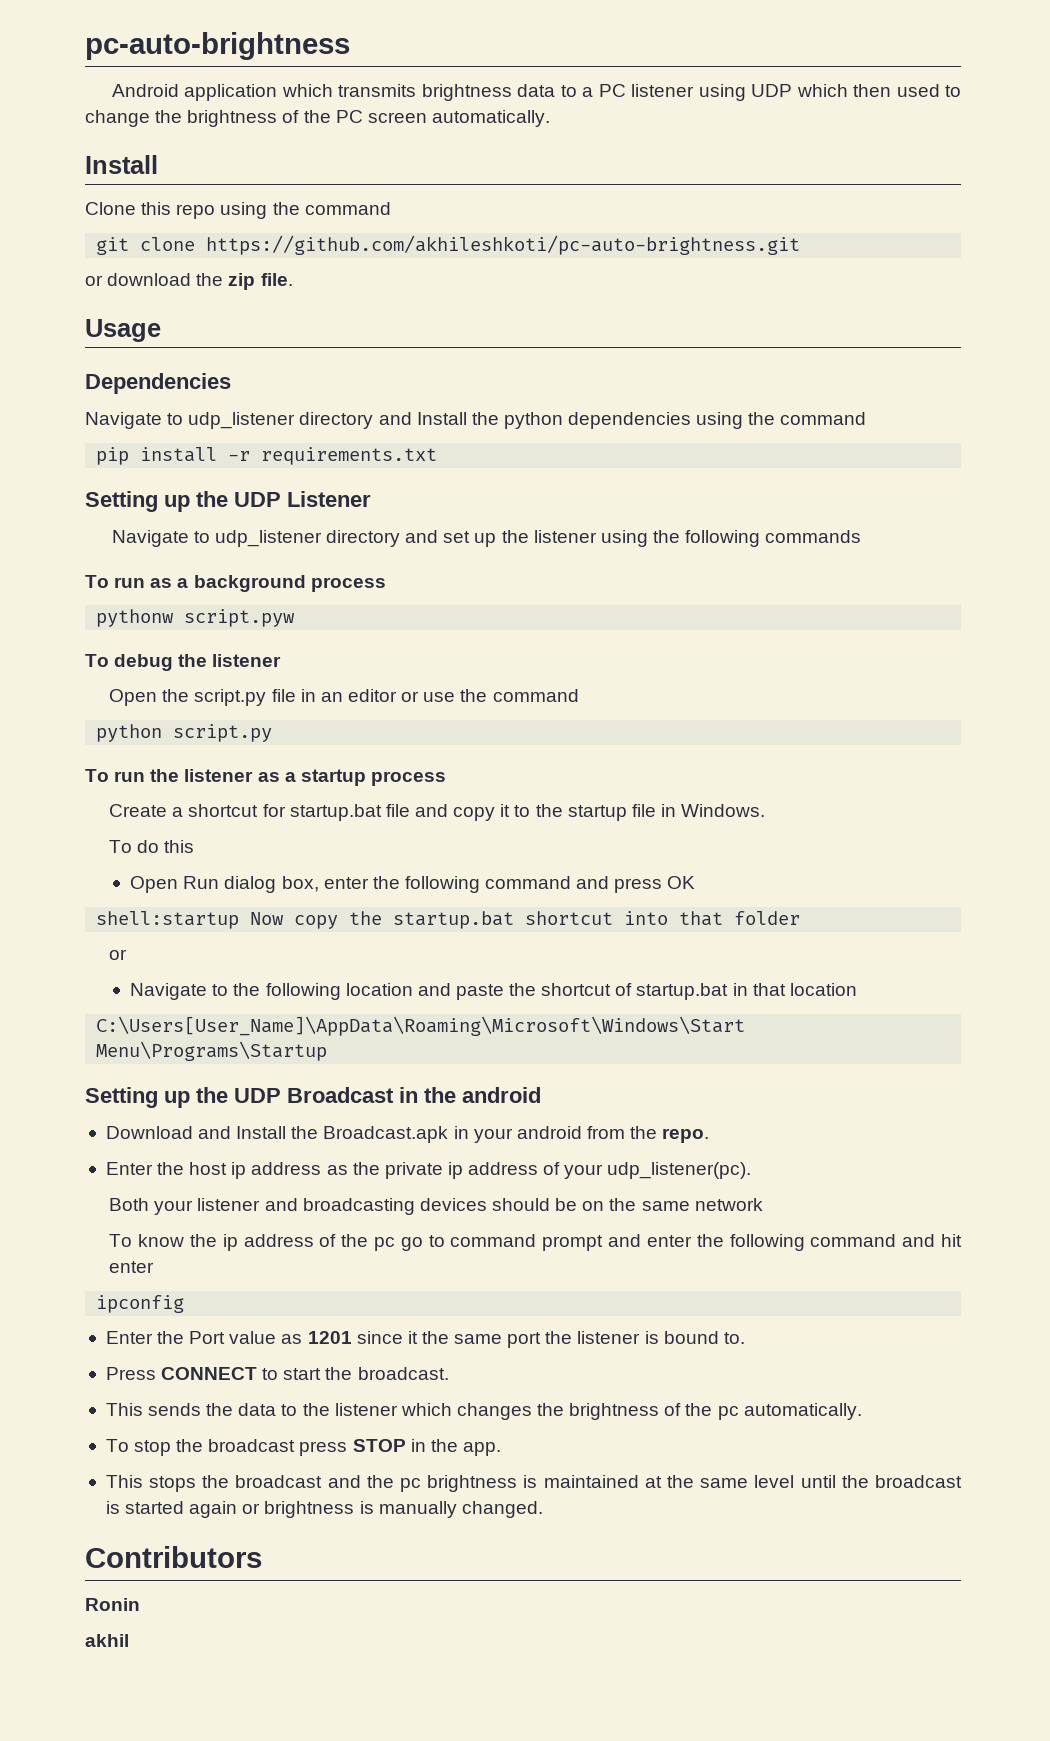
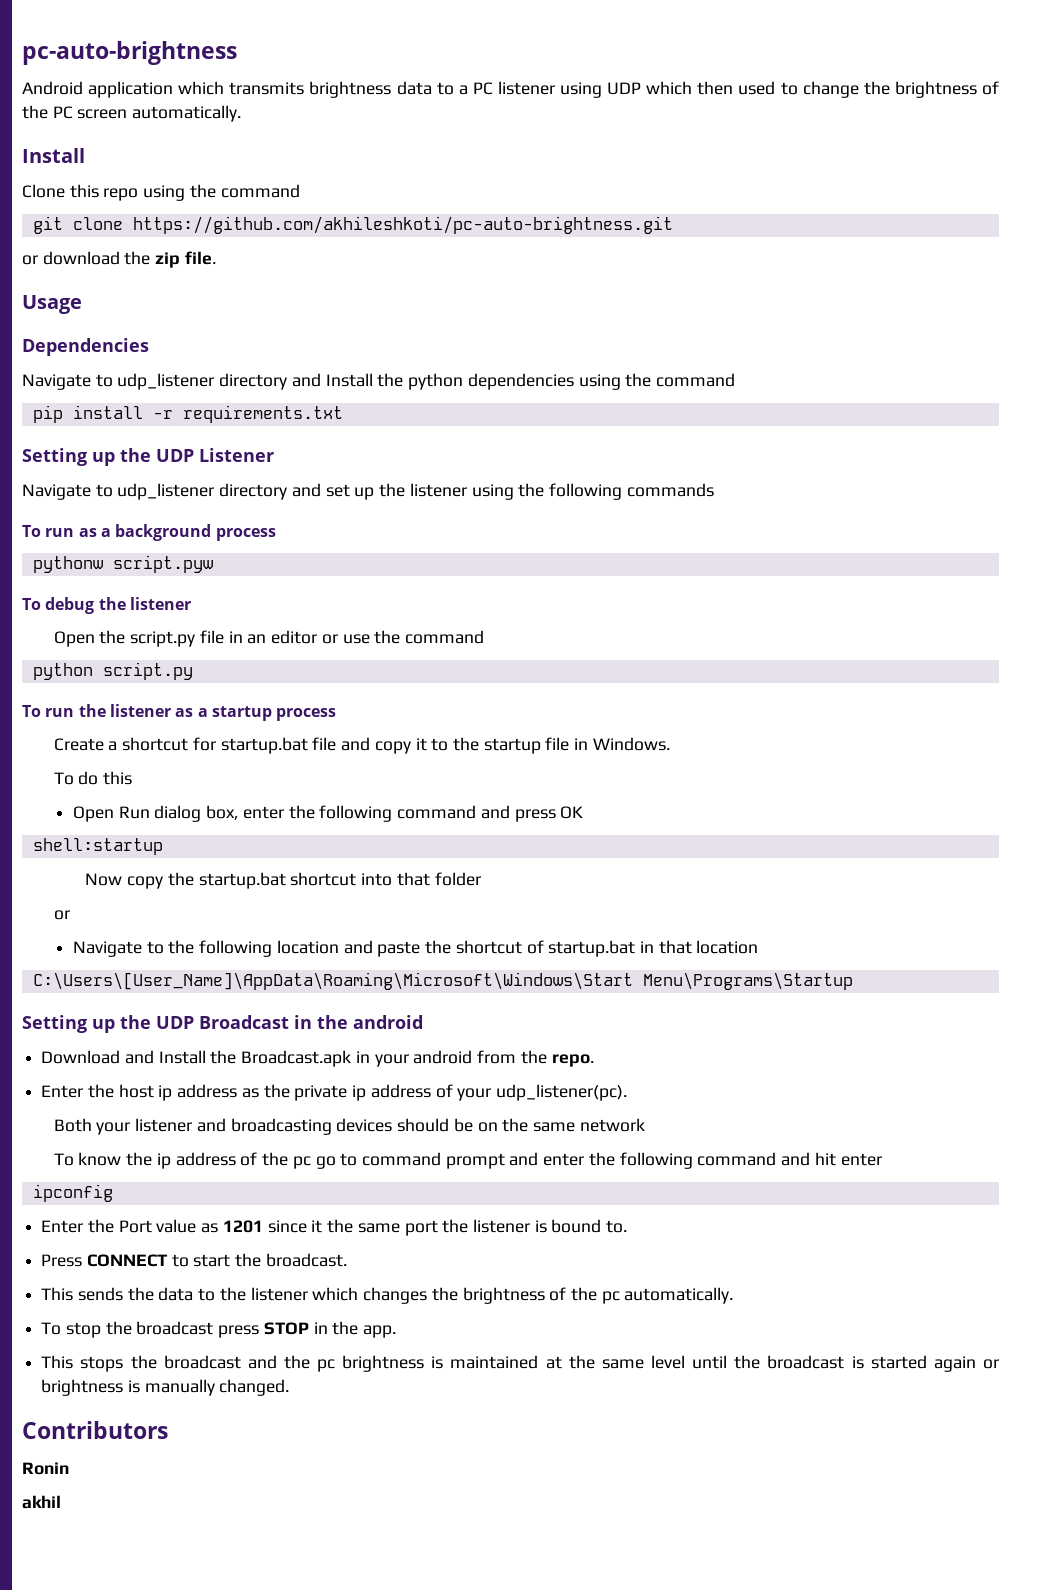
- shell:startup Now copy the startup.bat shortcut into that folder
+ shell:startup
+ Now copy the startup.bat shortcut into that folder
- C:\Users[User_Name]\AppData\Roaming\Microsoft\Windows\Start Menu\Programs\Startup
+ C:\Users\[User_Name]\AppData\Roaming\Microsoft\Windows\Start Menu\Programs\Startup

